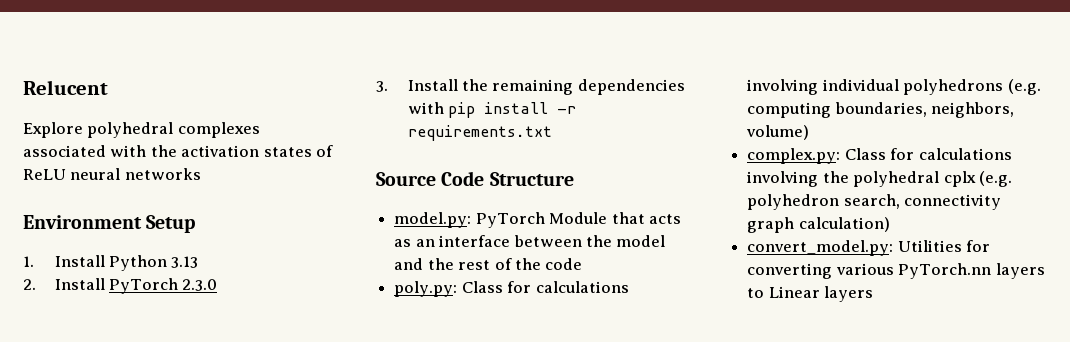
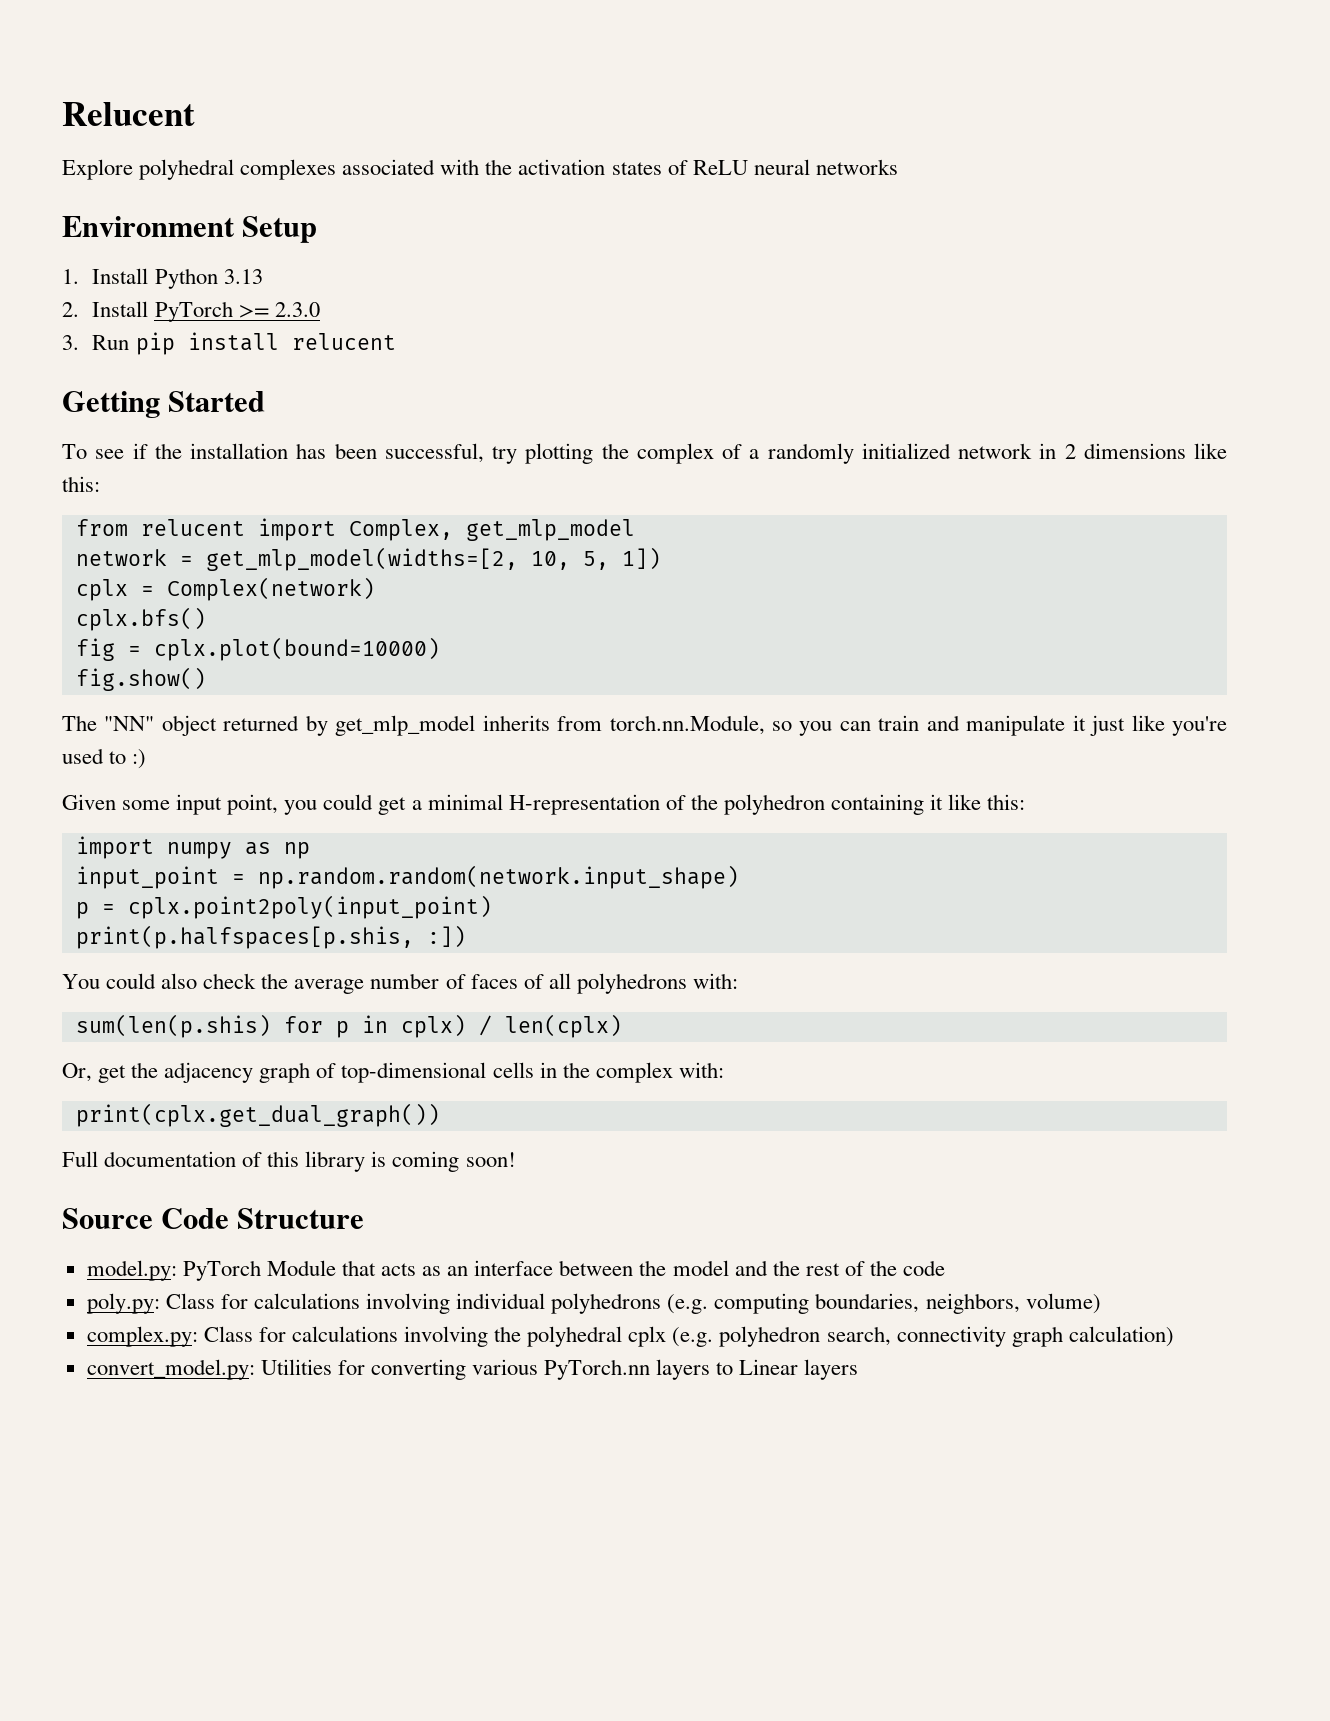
- 2. Install PyTorch 2.3.0
+ 2. Install PyTorch >= 2.3.0
- 3. Install the remaining dependencies with pip install -r requirements.txt
+ 3. Run pip install relucent
+ Getting Started
+ To see if the installation has been successful, try plotting the complex of a randomly initialized network in 2 dimensions like this:
+ from relucent import Complex, get_mlp_model
+ network = get_mlp_model(widths=[2, 10, 5, 1])
+ cplx = Complex(network)
+ cplx.bfs()
+ fig = cplx.plot(bound=10000)
+ fig.show()
+ The "NN" object returned by get_mlp_model inherits from torch.nn.Module, so you can train and manipulate it just like you're used to :)
+ Given some input point, you could get a minimal H-representation of the polyhedron containing it like this:
+ import numpy as np
+ input_point = np.random.random(network.input_shape)
+ p = cplx.point2poly(input_point)
+ print(p.halfspaces[p.shis, :])
+ You could also check the average number of faces of all polyhedrons with:
+ sum(len(p.shis) for p in cplx) / len(cplx)
+ Or, get the adjacency graph of top-dimensional cells in the complex with:
+ print(cplx.get_dual_graph())
+ Full documentation of this library is coming soon!

